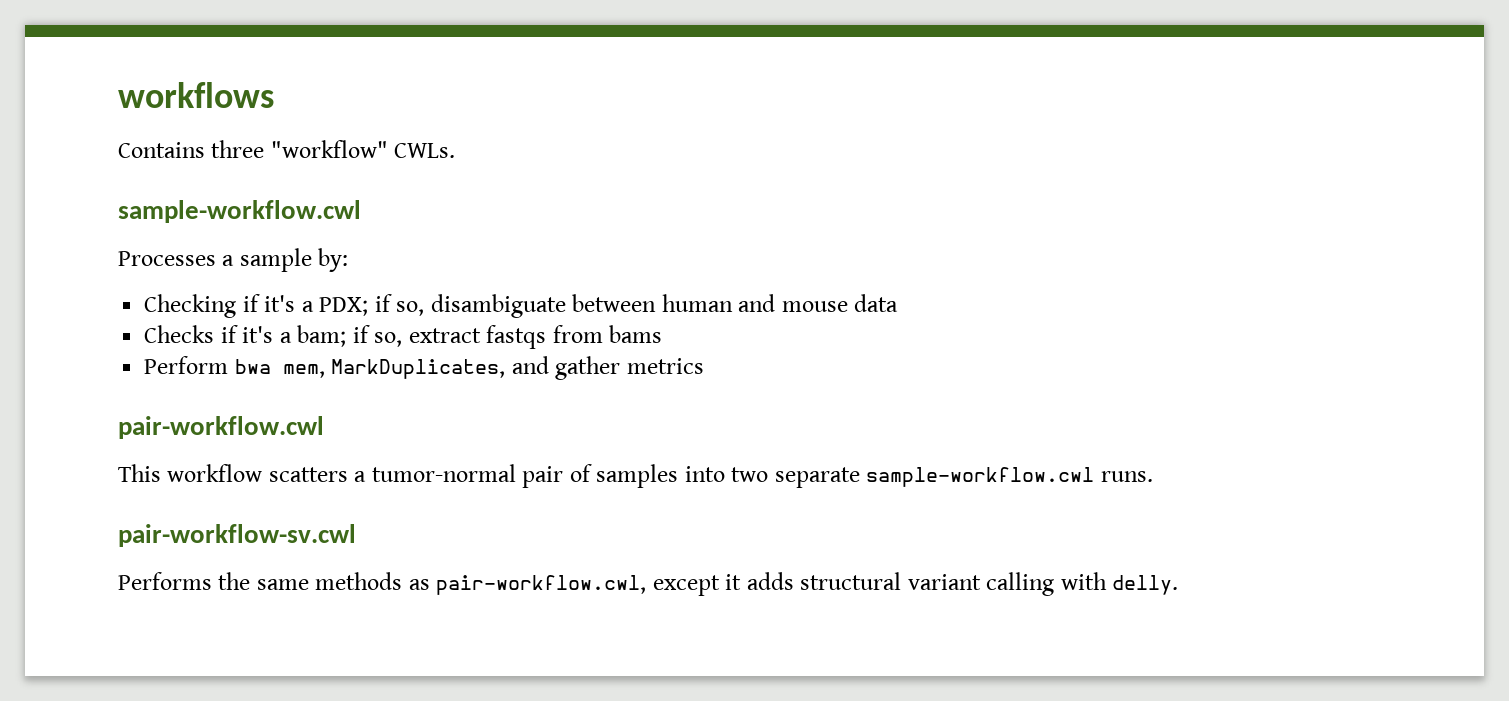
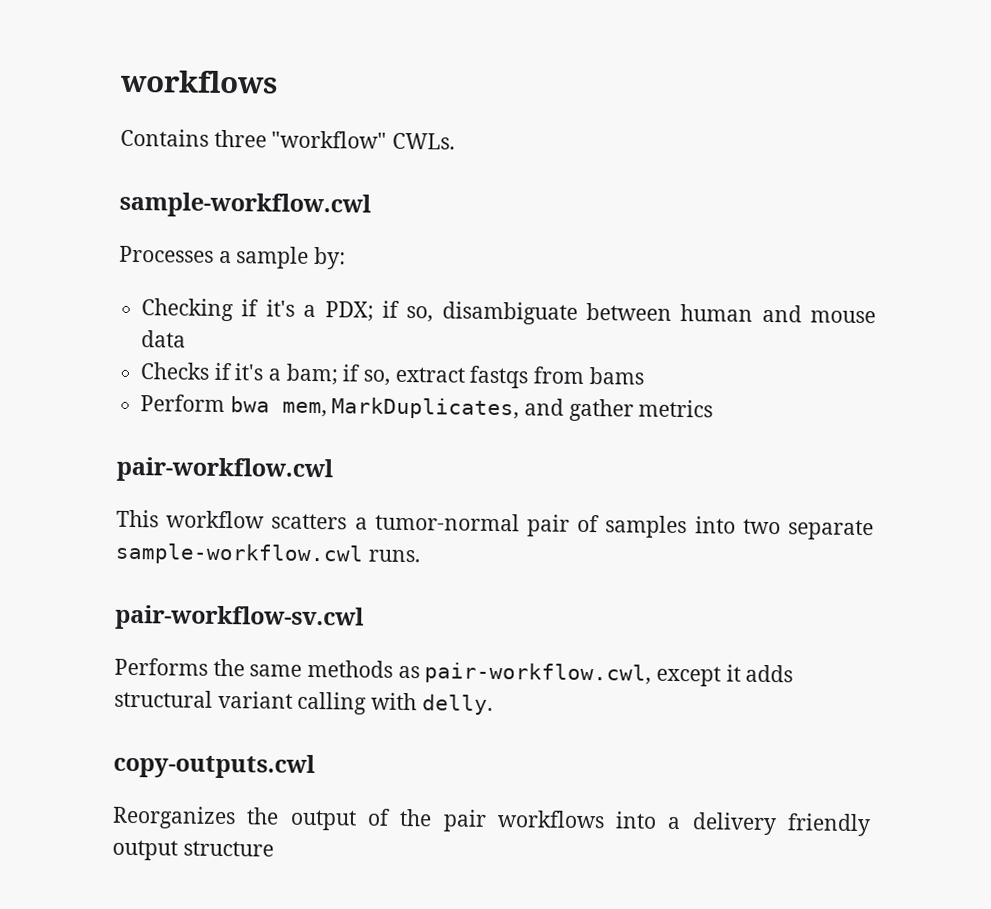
+ copy-outputs.cwl
+ Reorganizes the output of the pair workflows into a delivery friendly output structure

